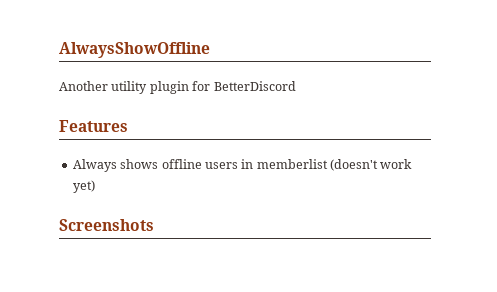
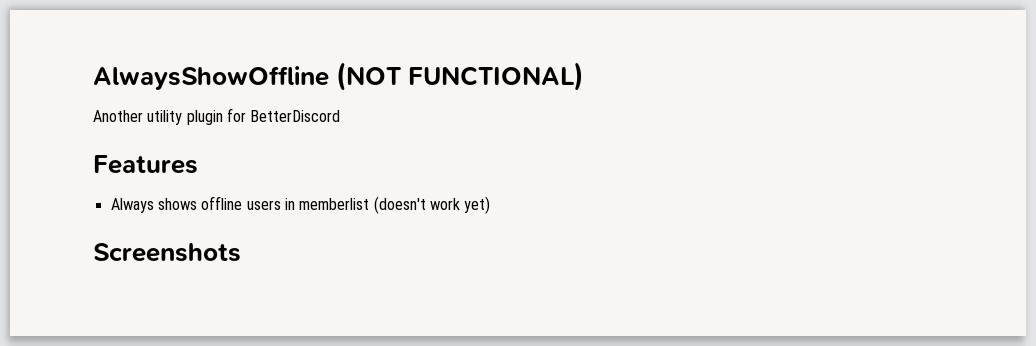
- AlwaysShowOffline
+ AlwaysShowOffline (NOT FUNCTIONAL)

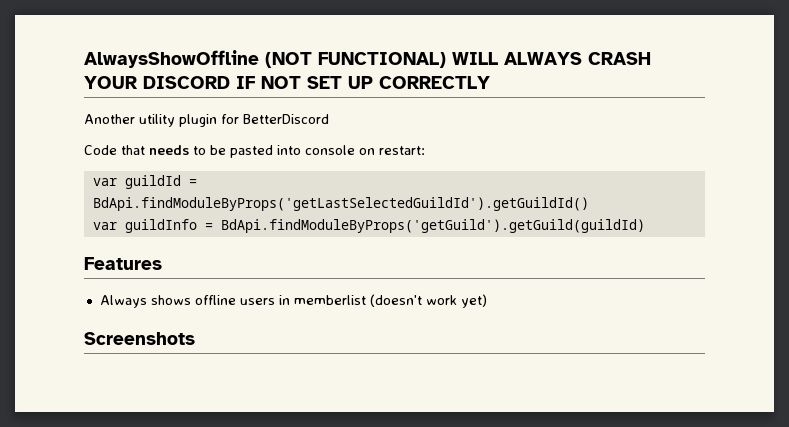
- AlwaysShowOffline (NOT FUNCTIONAL)
+ AlwaysShowOffline (NOT FUNCTIONAL) WILL ALWAYS CRASH YOUR DISCORD IF NOT SET UP CORRECTLY
+ Code that needs to be pasted into console on restart:
+ var guildId = BdApi.findModuleByProps('getLastSelectedGuildId').getGuildId()
+ var guildInfo = BdApi.findModuleByProps('getGuild').getGuild(guildId)

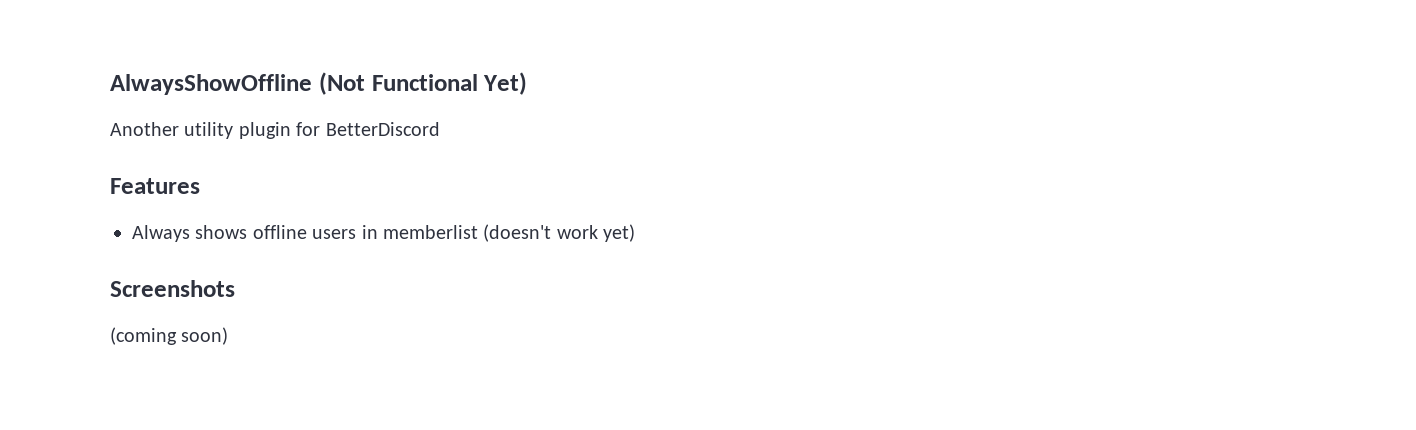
- AlwaysShowOffline (NOT FUNCTIONAL) WILL ALWAYS CRASH YOUR DISCORD IF NOT SET UP CORRECTLY
+ AlwaysShowOffline (Not Functional Yet)
- Code that needs to be pasted into console on restart:
- var guildId = BdApi.findModuleByProps('getLastSelectedGuildId').getGuildId()
- var guildInfo = BdApi.findModuleByProps('getGuild').getGuild(guildId)
+ (coming soon)

